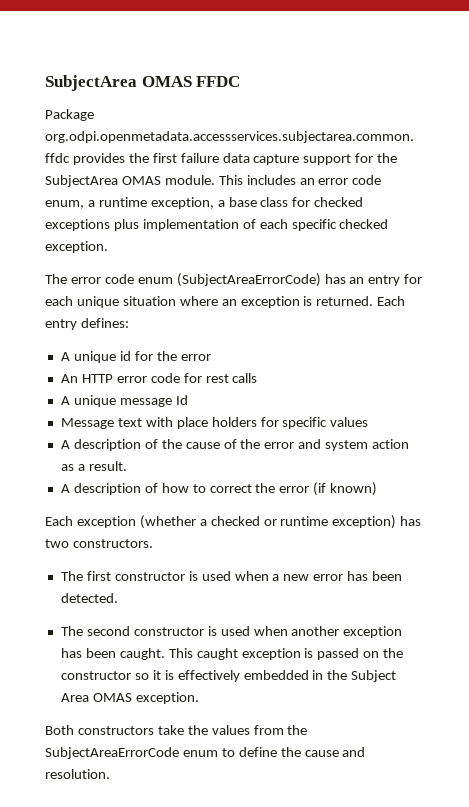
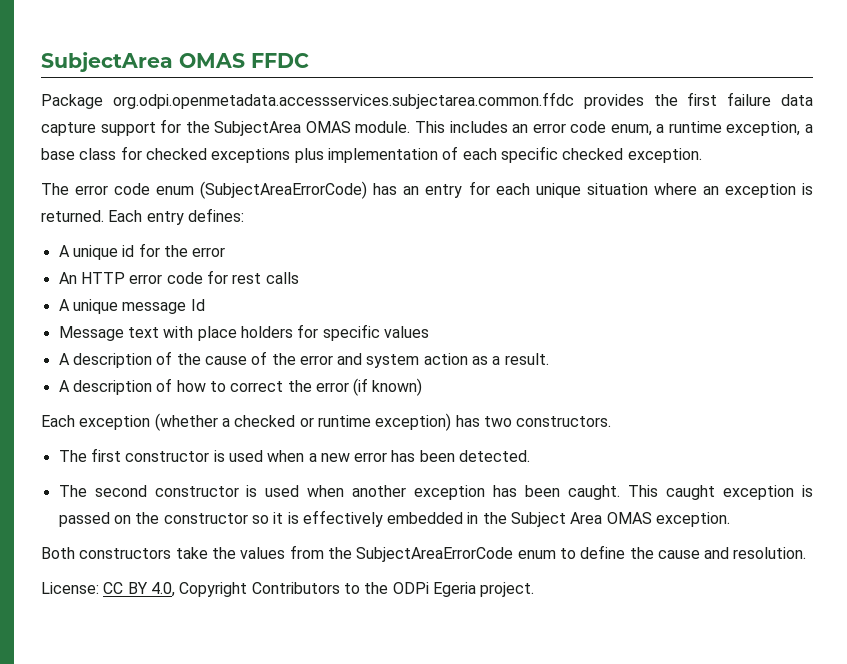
+ License: CC BY 4.0, Copyright Contributors to the ODPi Egeria project.

